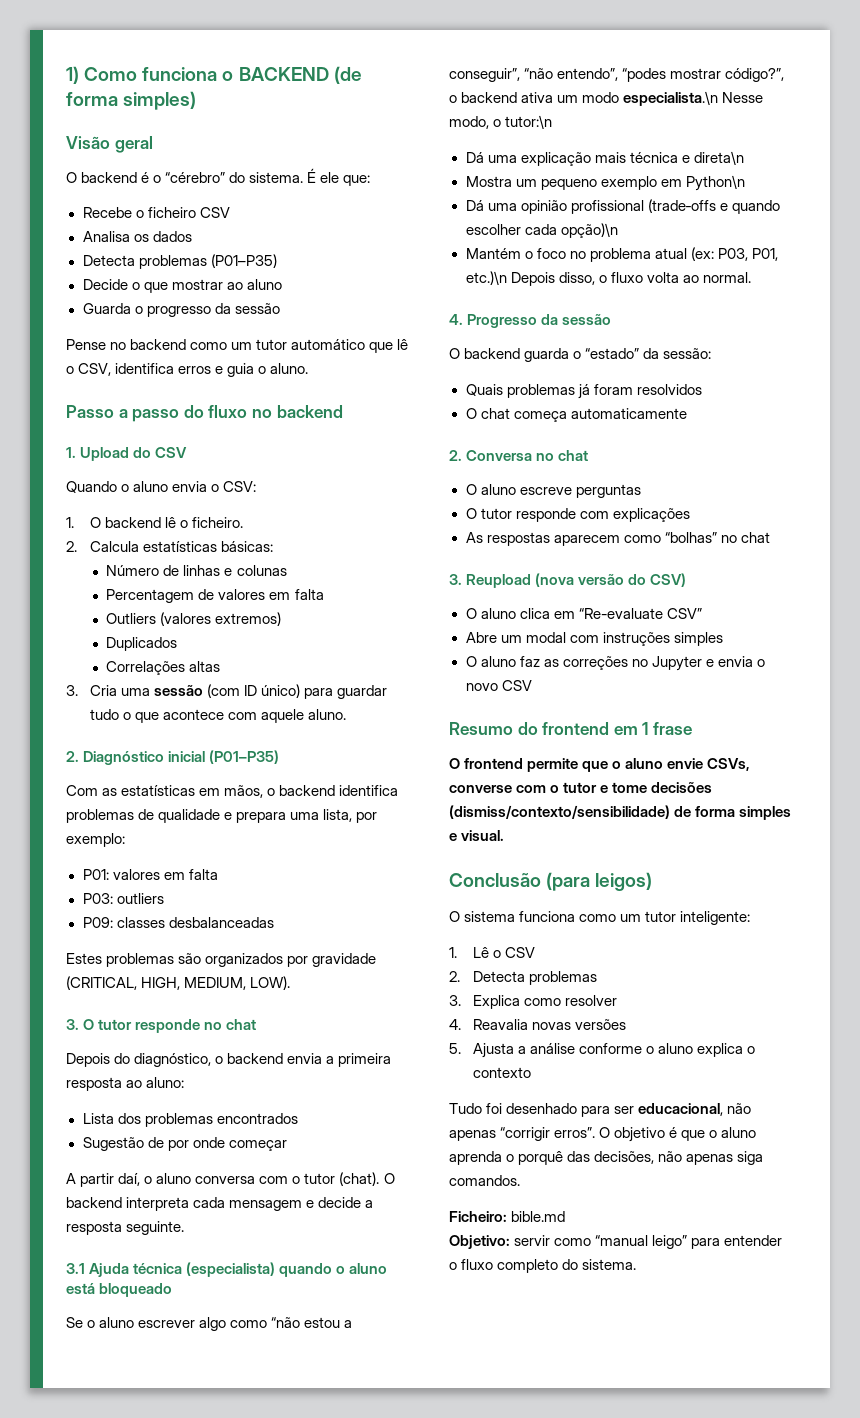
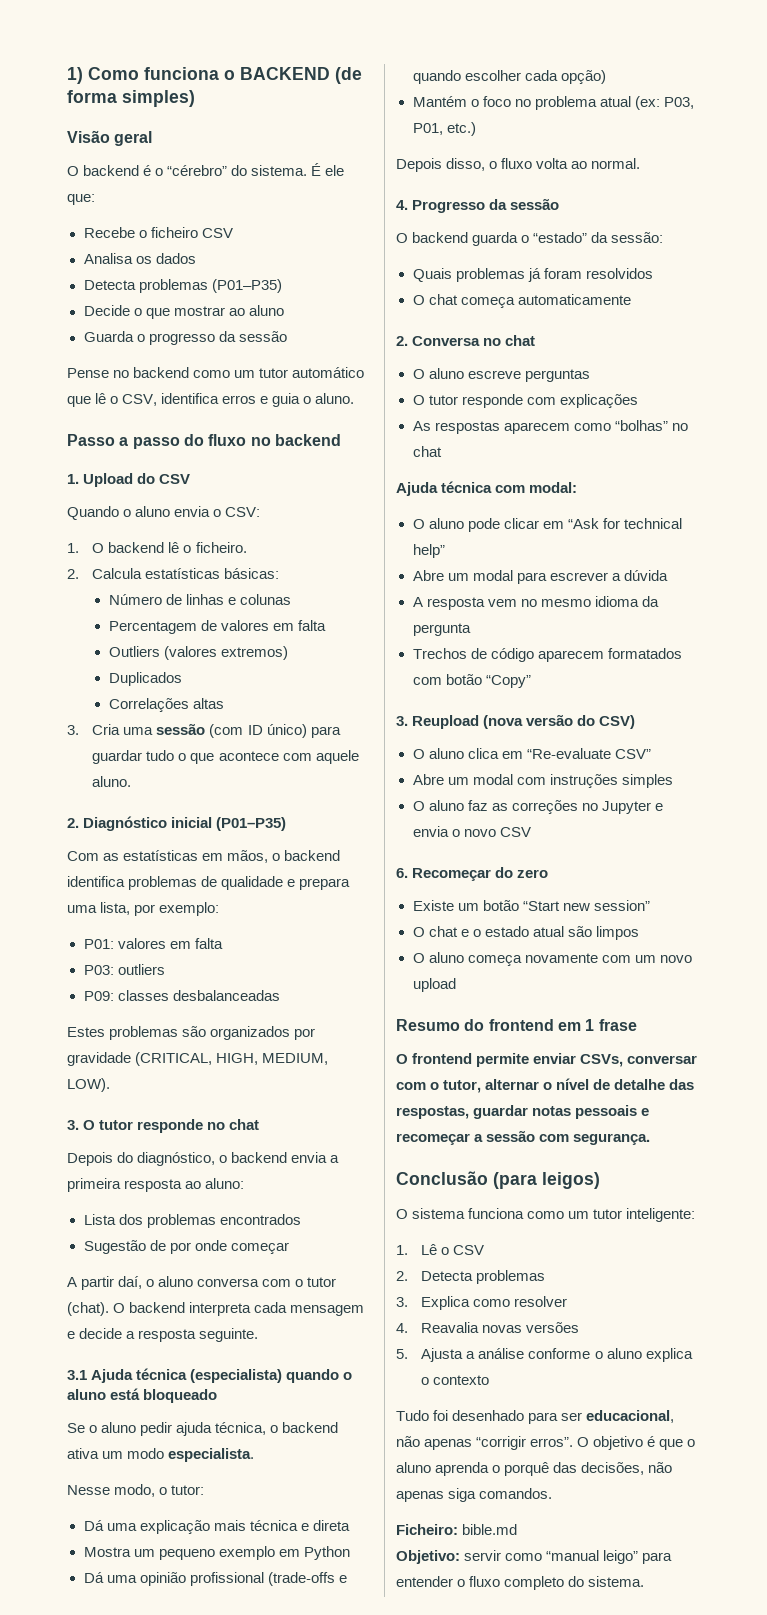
- Se o aluno escrever algo como “não estou a conseguir”, “não entendo”, “podes mostrar código?”, o backend ativa um modo especialista.\n Nesse modo, o tutor:\n
+ Se o aluno pedir ajuda técnica, o backend ativa um modo especialista.
+ Nesse modo, o tutor:
- Dá uma explicação mais técnica e direta\n
+ Dá uma explicação mais técnica e direta
- Mostra um pequeno exemplo em Python\n
+ Mostra um pequeno exemplo em Python
- Dá uma opinião profissional (trade‑offs e quando escolher cada opção)\n
+ Dá uma opinião profissional (trade‑offs e quando escolher cada opção)
- Mantém o foco no problema atual (ex: P03, P01, etc.)\n Depois disso, o fluxo volta ao normal.
+ Mantém o foco no problema atual (ex: P03, P01, etc.)
+ Depois disso, o fluxo volta ao normal.
+ Ajuda técnica com modal:
+ O aluno pode clicar em “Ask for technical help”
+ Abre um modal para escrever a dúvida
+ A resposta vem no mesmo idioma da pergunta
+ Trechos de código aparecem formatados com botão “Copy”
+ 6. Recomeçar do zero
+ Existe um botão “Start new session”
+ O chat e o estado atual são limpos
+ O aluno começa novamente com um novo upload
- O frontend permite que o aluno envie CSVs, converse com o tutor e tome decisões (dismiss/contexto/sensibilidade) de forma simples e visual.
+ O frontend permite enviar CSVs, conversar com o tutor, alternar o nível de detalhe das respostas, guardar notas pessoais e recomeçar a sessão com segurança.

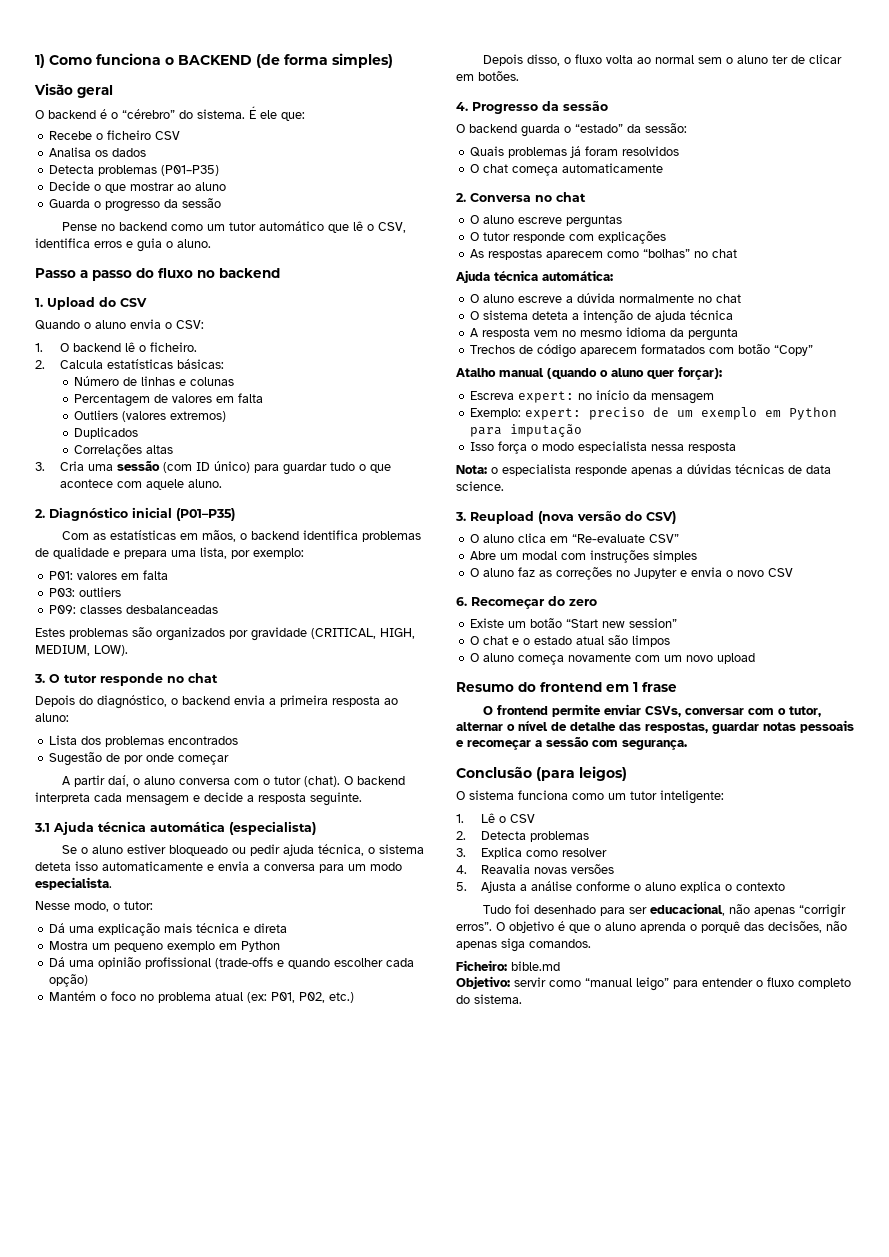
- 3.1 Ajuda técnica (especialista) quando o aluno está bloqueado
+ 3.1 Ajuda técnica automática (especialista)
- Se o aluno pedir ajuda técnica, o backend ativa um modo especialista.
+ Se o aluno estiver bloqueado ou pedir ajuda técnica, o sistema deteta isso automaticamente e envia a conversa para um modo especialista.
- Mantém o foco no problema atual (ex: P03, P01, etc.)
+ Mantém o foco no problema atual (ex: P01, P02, etc.)
- Depois disso, o fluxo volta ao normal.
+ Depois disso, o fluxo volta ao normal sem o aluno ter de clicar em botões.
- Ajuda técnica com modal:
- O aluno pode clicar em “Ask for technical help”
- Abre um modal para escrever a dúvida
+ Ajuda técnica automática:
+ O aluno escreve a dúvida normalmente no chat
+ O sistema deteta a intenção de ajuda técnica
+ Atalho manual (quando o aluno quer forçar):
+ Escreva expert: no início da mensagem
+ Exemplo: expert: preciso de um exemplo em Python para imputação
+ Isso força o modo especialista nessa resposta
+ Nota: o especialista responde apenas a dúvidas técnicas de data science.

